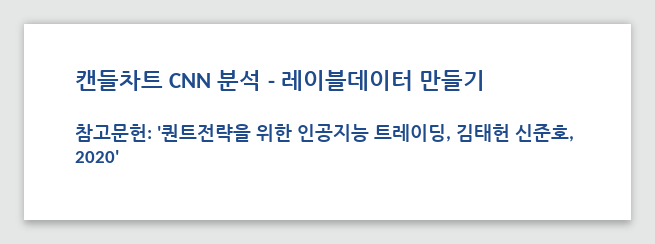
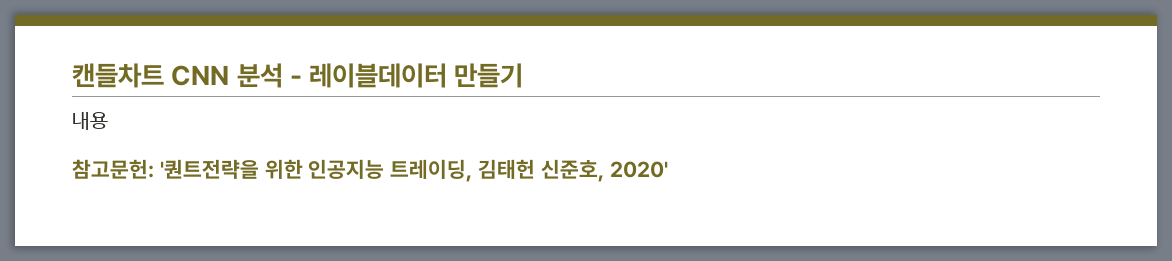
+ 내용

